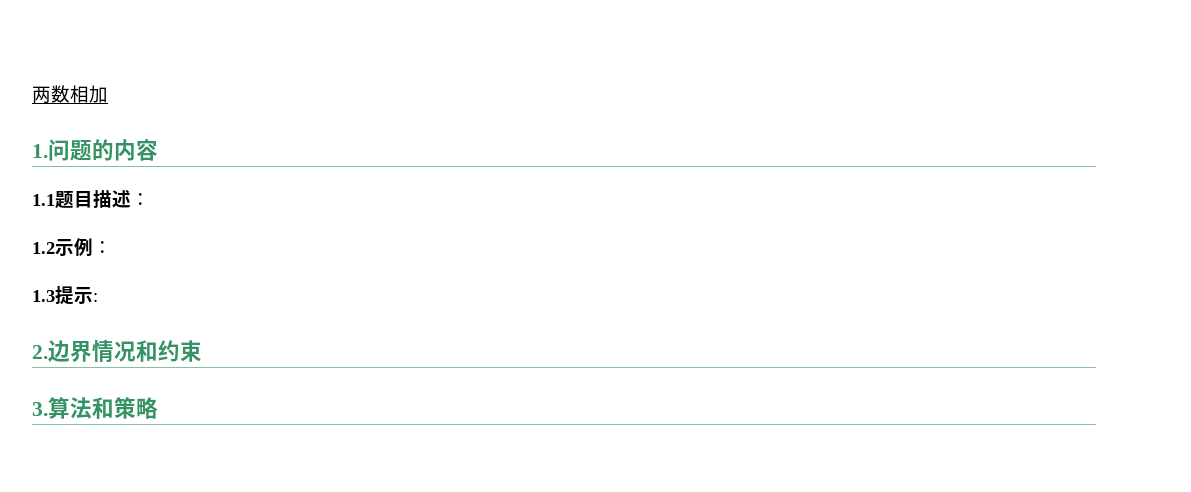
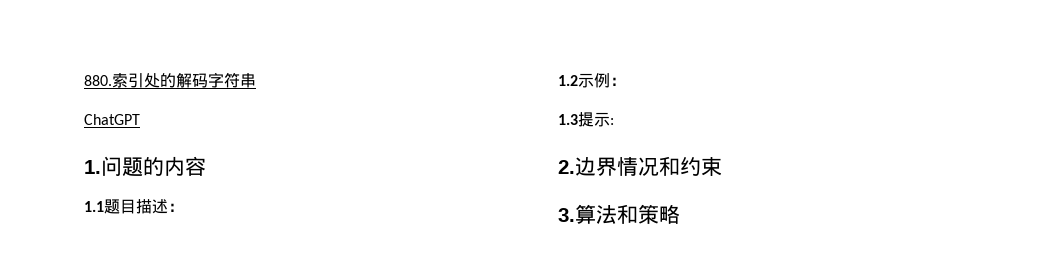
- 两数相加
+ 880.索引处的解码字符串
+ ChatGPT

